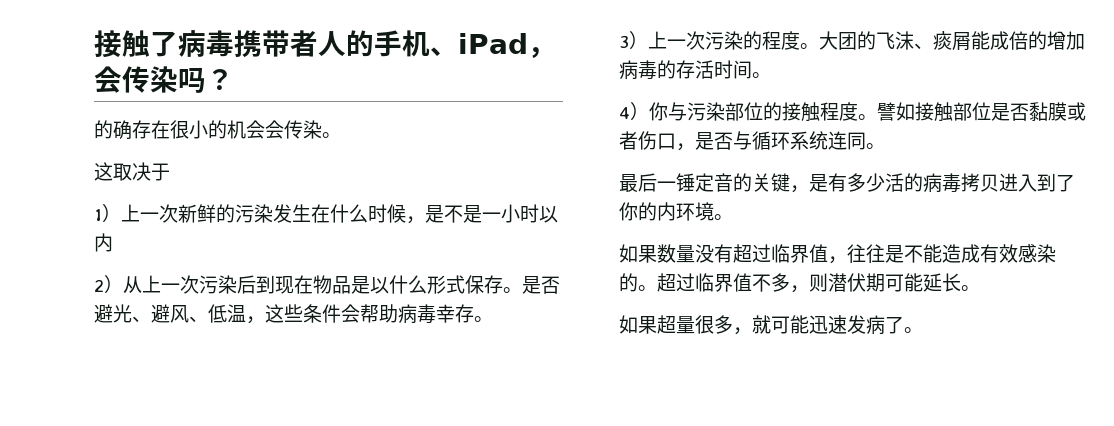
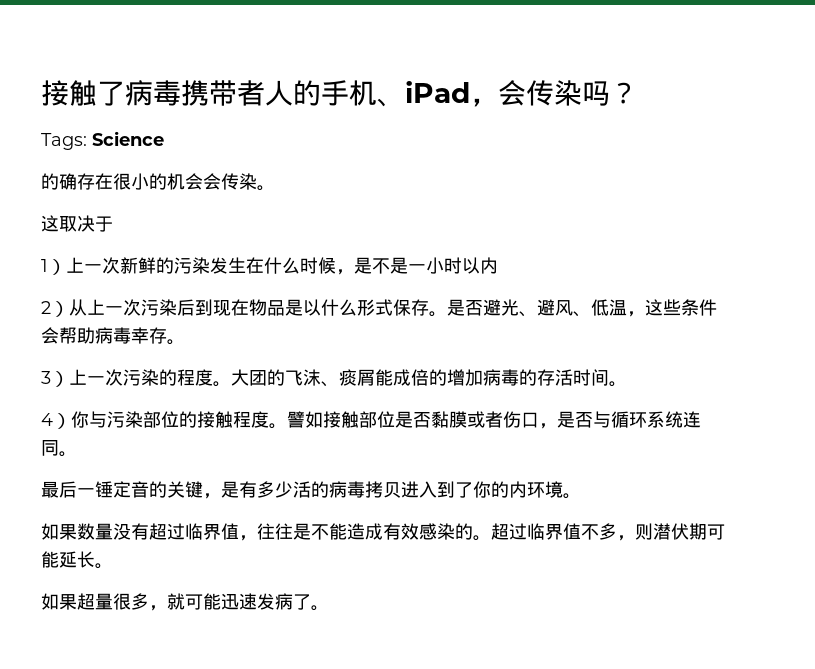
+ Tags: Science

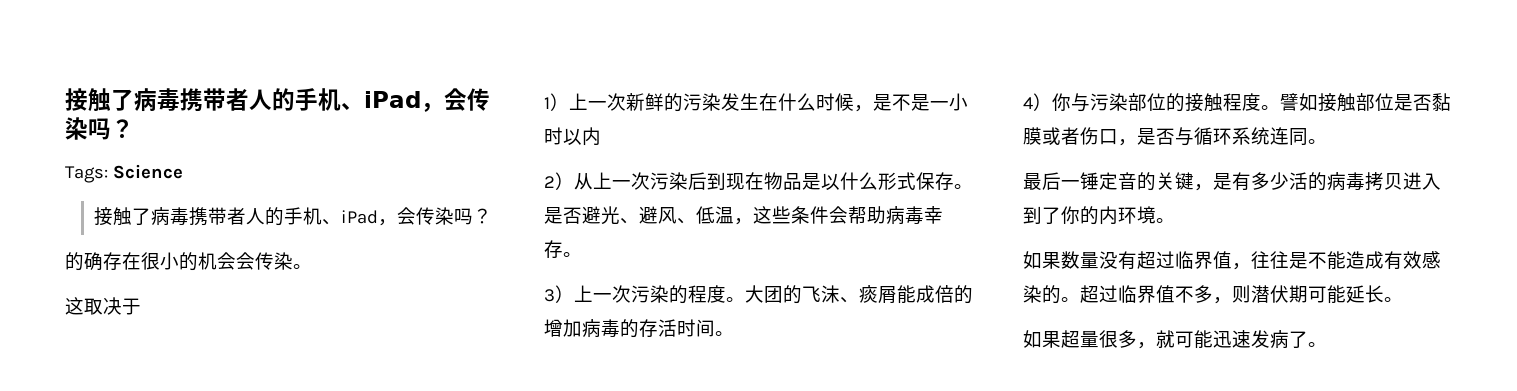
  Tags: Science
+ 接触了病毒携带者人的手机、iPad，会传染吗？

